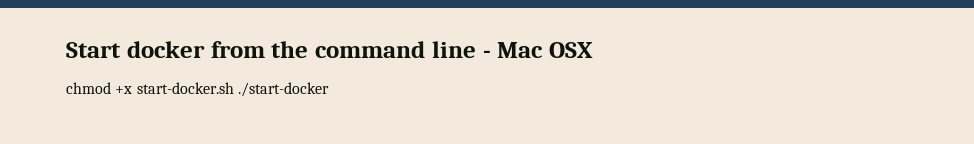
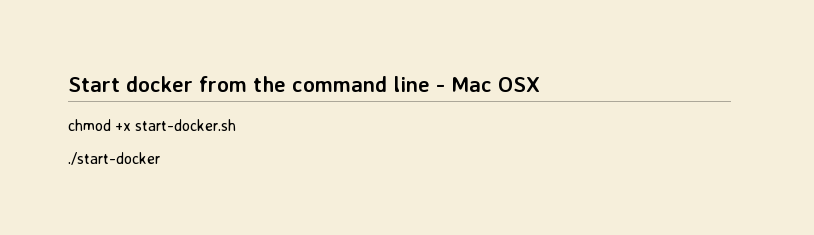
- chmod +x start-docker.sh ./start-docker
+ chmod +x start-docker.sh
+ ./start-docker

